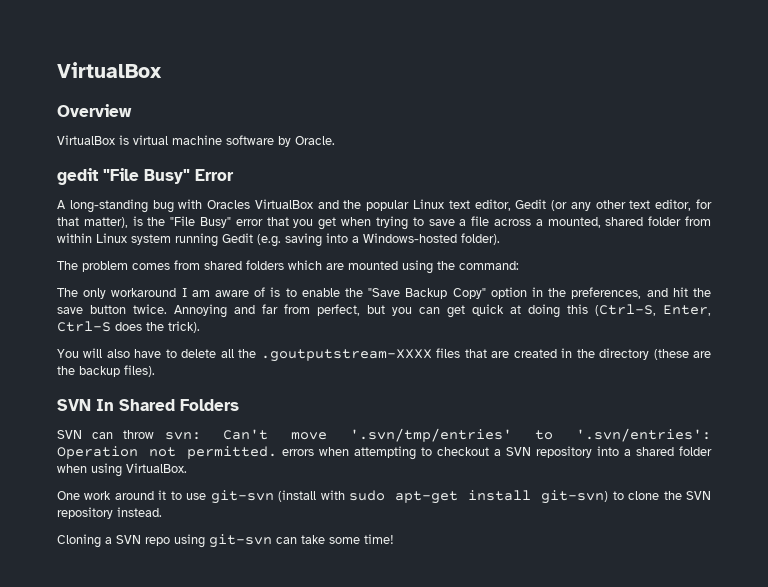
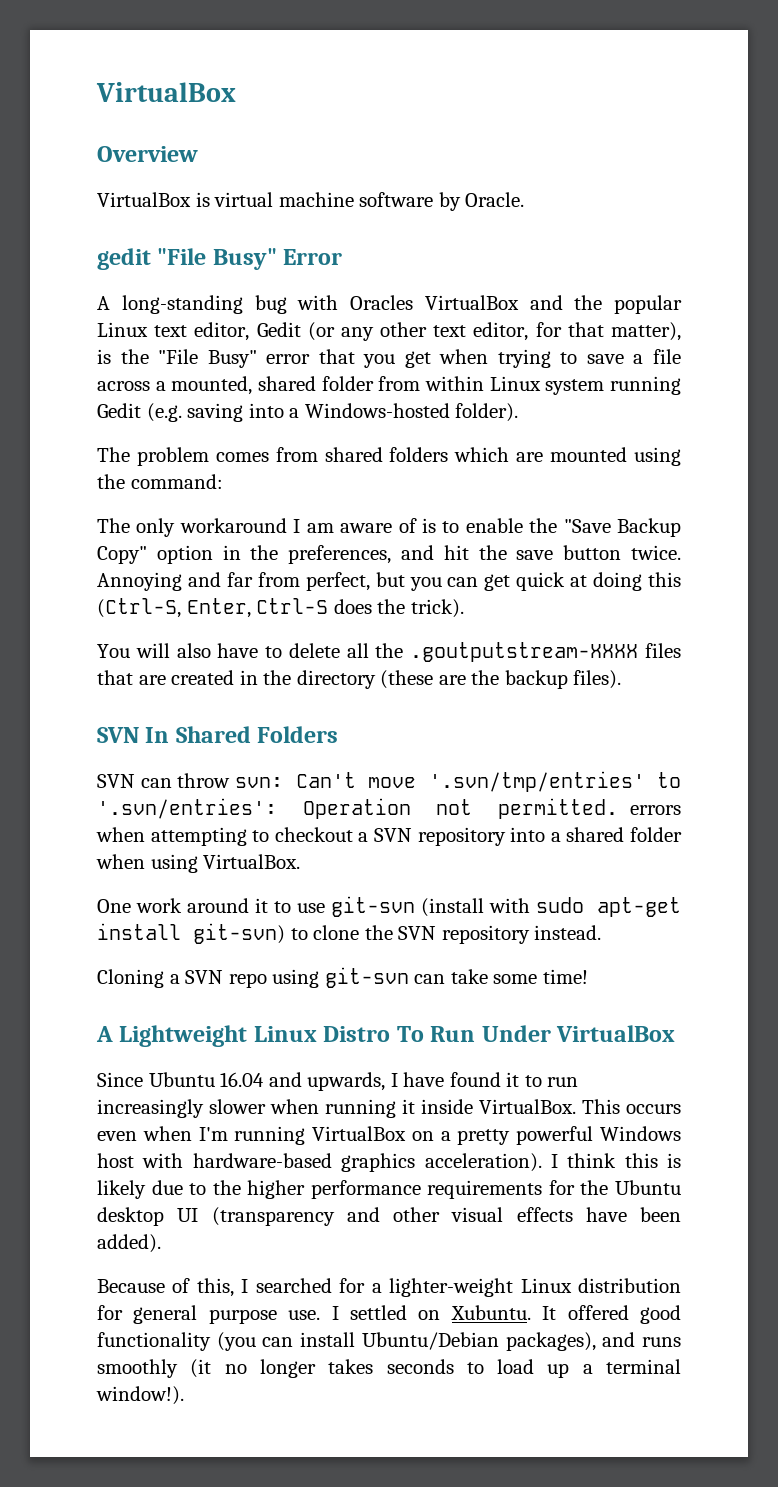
+ A Lightweight Linux Distro To Run Under VirtualBox
+ Since Ubuntu 16.04 and upwards, I have found it to run increasingly slower when running it inside VirtualBox. This occurs even when I'm running VirtualBox on a pretty powerful Windows host with hardware-based graphics acceleration). I think this is likely due to the higher performance requirements for the Ubuntu desktop UI (transparency and other visual effects have been added).
+ Because of this, I searched for a lighter-weight Linux distribution for general purpose use. I settled on Xubuntu. It offered good functionality (you can install Ubuntu/Debian packages), and runs smoothly (it no longer takes seconds to load up a terminal window!).

